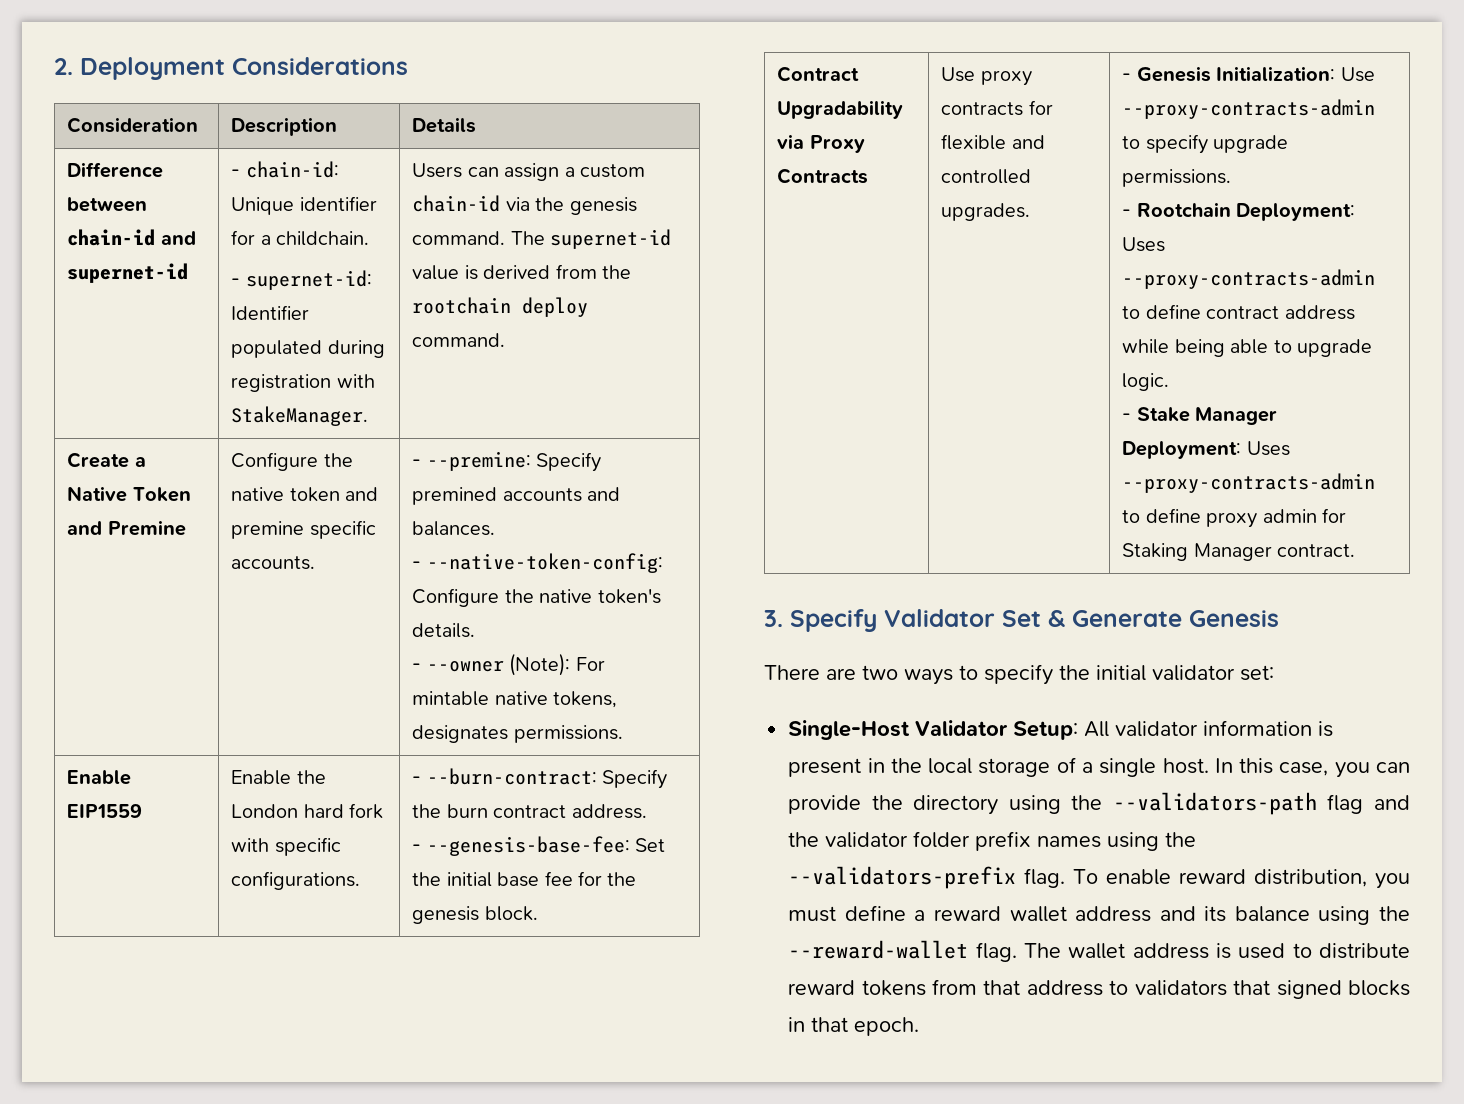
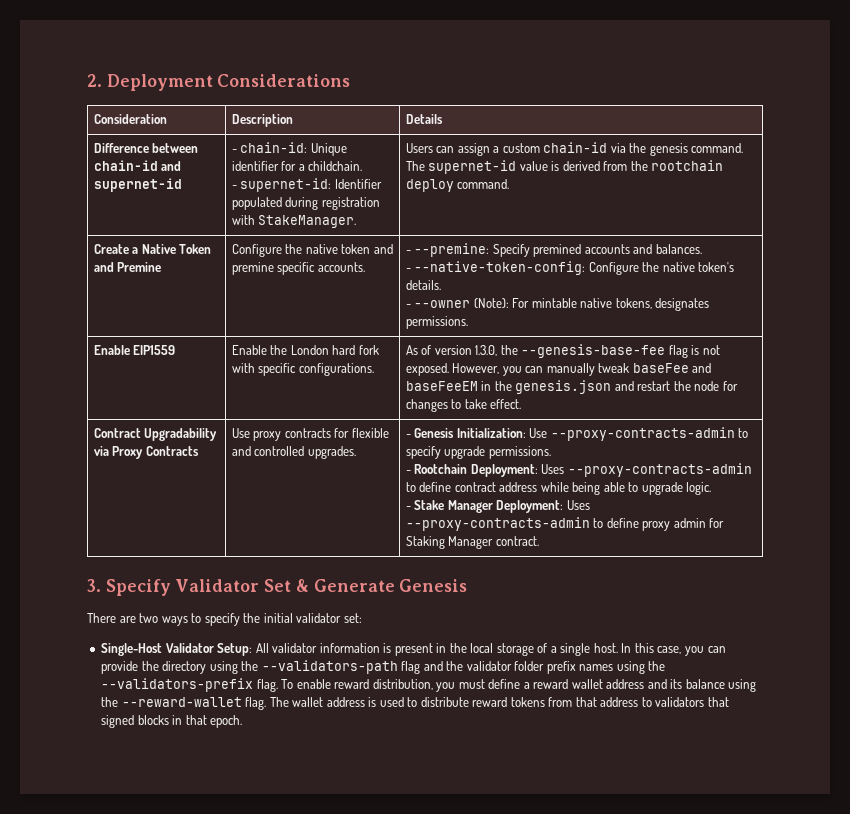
- Enable EIP1559 | Enable the London hard fork with specific configurations. | - --burn-contract: Specify the burn contract address.
- - --genesis-base-fee: Set the initial base fee for the genesis block.
+ Enable EIP1559 | Enable the London hard fork with specific configurations. | As of version 1.3.0, the --genesis-base-fee flag is not exposed. However, you can manually tweak baseFee and baseFeeEM in the genesis.json and restart the node for changes to take effect.

